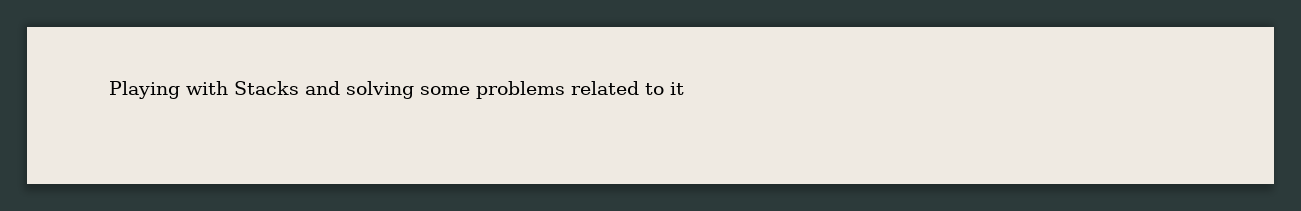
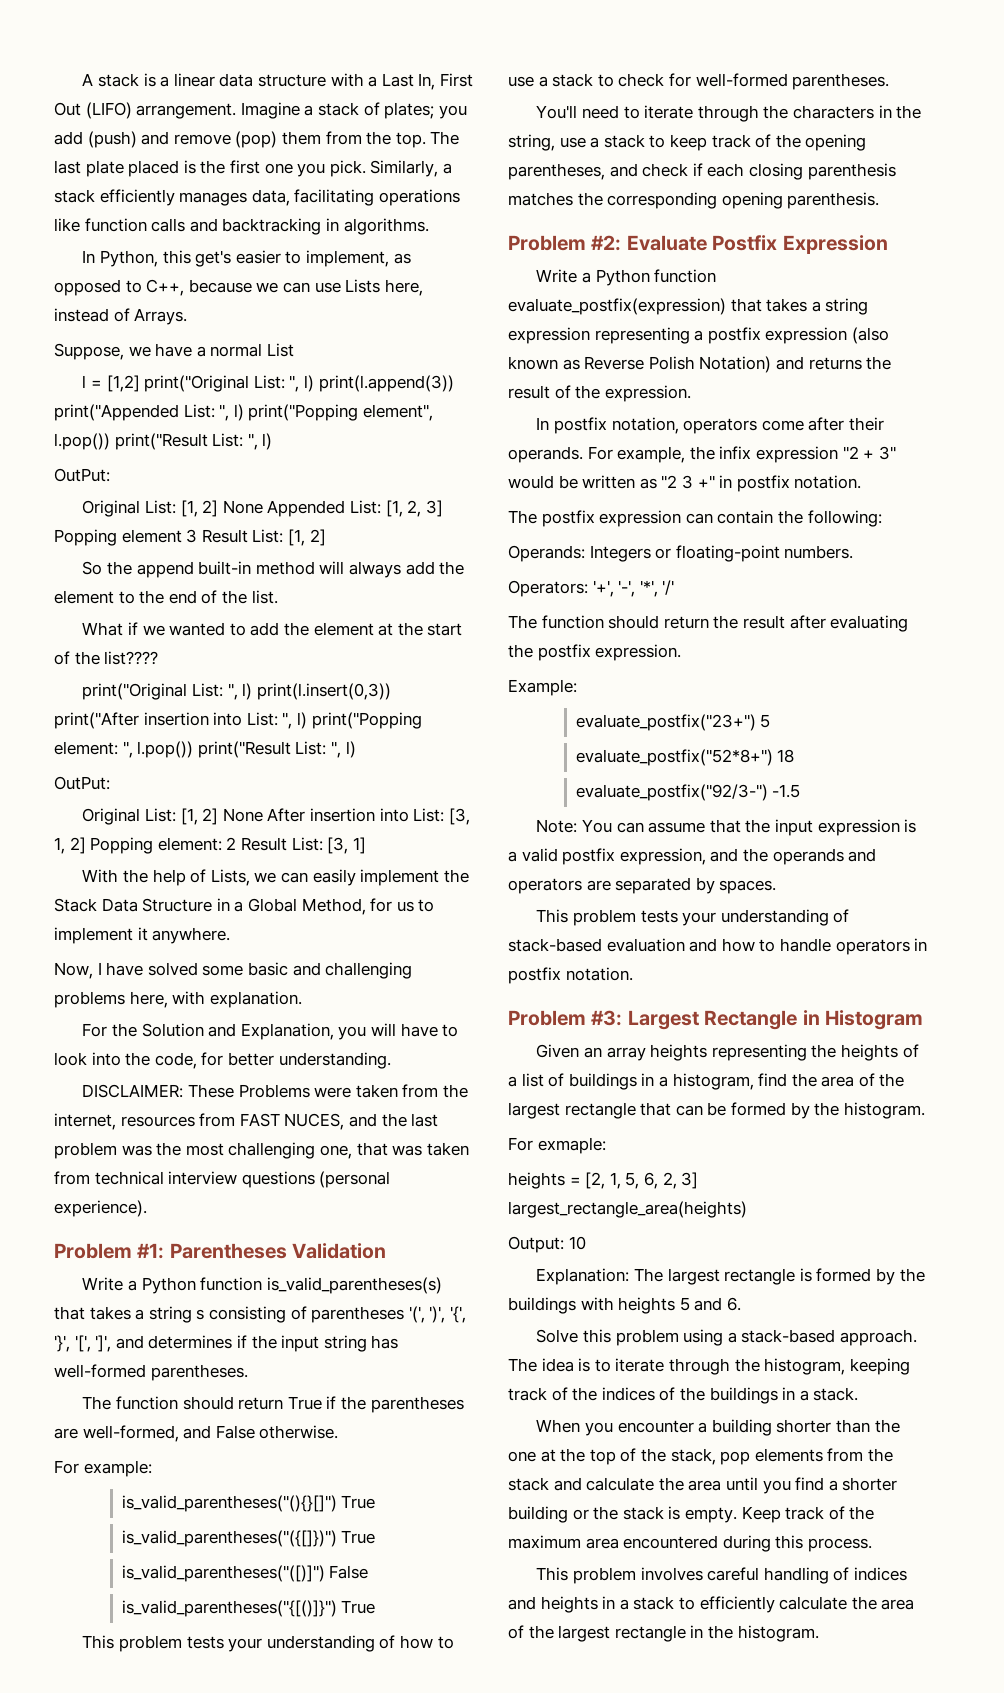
- Playing with Stacks and solving some problems related to it
+ A stack is a linear data structure with a Last In, First Out (LIFO) arrangement. Imagine a stack of plates; you add (push) and remove (pop) them from the top. The last plate placed is the first one you pick. Similarly, a stack efficiently manages data, facilitating operations like function calls and backtracking in algorithms.
+ In Python, this get's easier to implement, as opposed to C++, because we can use Lists here, instead of Arrays.
+ Suppose, we have a normal List
+ l = [1,2] print("Original List: ", l) print(l.append(3)) print("Appended List: ", l) print("Popping element", l.pop()) print("Result List: ", l)
+ OutPut:
+ Original List: [1, 2] None Appended List: [1, 2, 3] Popping element 3 Result List: [1, 2]
+ So the append built-in method will always add the element to the end of the list.
+ What if we wanted to add the element at the start of the list????
+ print("Original List: ", l) print(l.insert(0,3)) print("After insertion into List: ", l) print("Popping element: ", l.pop()) print("Result List: ", l)
+ OutPut:
+ Original List: [1, 2] None After insertion into List: [3, 1, 2] Popping element: 2 Result List: [3, 1]
+ With the help of Lists, we can easily implement the Stack Data Structure in a Global Method, for us to implement it anywhere.
+ Now, I have solved some basic and challenging problems here, with explanation.
+ For the Solution and Explanation, you will have to look into the code, for better understanding.
+ DISCLAIMER: These Problems were taken from the internet, resources from FAST NUCES, and the last problem was the most challenging one, that was taken from technical interview questions (personal experience).
+ Problem #1: Parentheses Validation
+ Write a Python function is_valid_parentheses(s) that takes a string s consisting of parentheses '(', ')', '{', '}', '[', ']', and determines if the input string has well-formed parentheses.
+ The function should return True if the parentheses are well-formed, and False otherwise.
+ For example:
+ is_valid_parentheses("(){}[]") True
+ is_valid_parentheses("({[]})") True
+ is_valid_parentheses("([)]") False
+ is_valid_parentheses("{[()]}") True
+ This problem tests your understanding of how to use a stack to check for well-formed parentheses.
+ You'll need to iterate through the characters in the string, use a stack to keep track of the opening parentheses, and check if each closing parenthesis matches the corresponding opening parenthesis.
+ Problem #2: Evaluate Postfix Expression
+ Write a Python function evaluate_postfix(expression) that takes a string expression representing a postfix expression (also known as Reverse Polish Notation) and returns the result of the expression.
+ In postfix notation, operators come after their operands. For example, the infix expression "2 + 3" would be written as "2 3 +" in postfix notation.
+ The postfix expression can contain the following:
+ Operands: Integers or floating-point numbers.
+ Operators: '+', '-', '*', '/'
+ The function should return the result after evaluating the postfix expression.
+ Example:
+ evaluate_postfix("23+") 5
+ evaluate_postfix("52*8+") 18
+ evaluate_postfix("92/3-") -1.5
+ Note: You can assume that the input expression is a valid postfix expression, and the operands and operators are separated by spaces.
+ This problem tests your understanding of stack-based evaluation and how to handle operators in postfix notation.
+ Problem #3: Largest Rectangle in Histogram
+ Given an array heights representing the heights of a list of buildings in a histogram, find the area of the largest rectangle that can be formed by the histogram.
+ For exmaple:
+ heights = [2, 1, 5, 6, 2, 3] largest_rectangle_area(heights)
+ Output: 10
+ Explanation: The largest rectangle is formed by the buildings with heights 5 and 6.
+ Solve this problem using a stack-based approach. The idea is to iterate through the histogram, keeping track of the indices of the buildings in a stack.
+ When you encounter a building shorter than the one at the top of the stack, pop elements from the stack and calculate the area until you find a shorter building or the stack is empty. Keep track of the maximum area encountered during this process.
+ This problem involves careful handling of indices and heights in a stack to efficiently calculate the area of the largest rectangle in the histogram.

